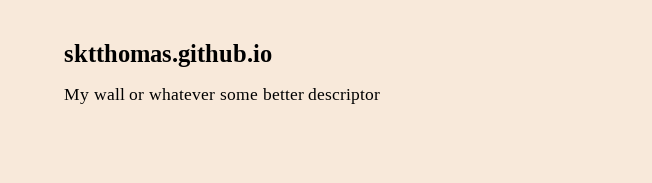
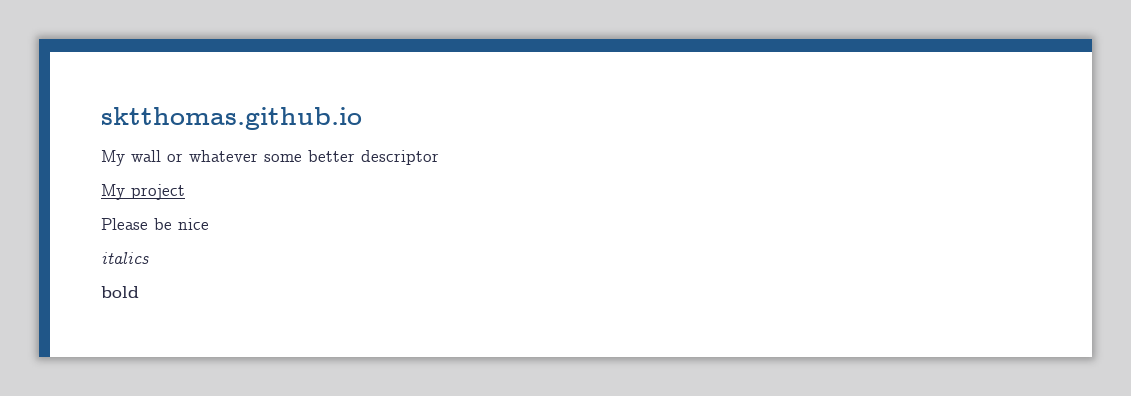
+ My project
+ Please be nice
+ italics
+ bold

